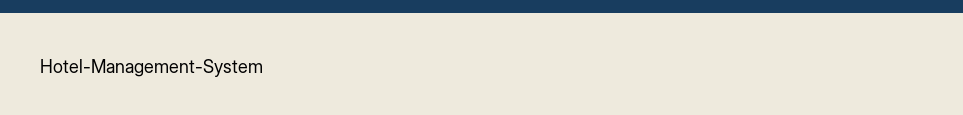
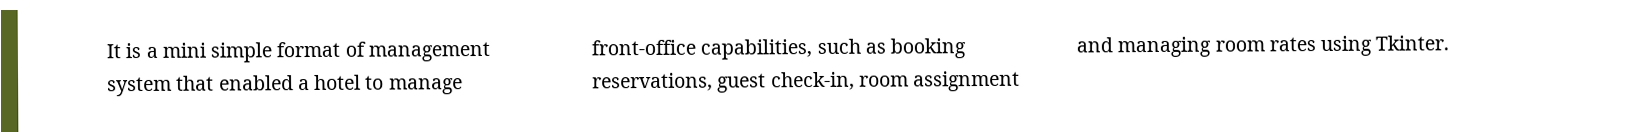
- Hotel-Management-System
+ It is a mini simple format of management system that enabled a hotel to manage front-office capabilities, such as booking reservations, guest check-in, room assignment and managing room rates using Tkinter.

